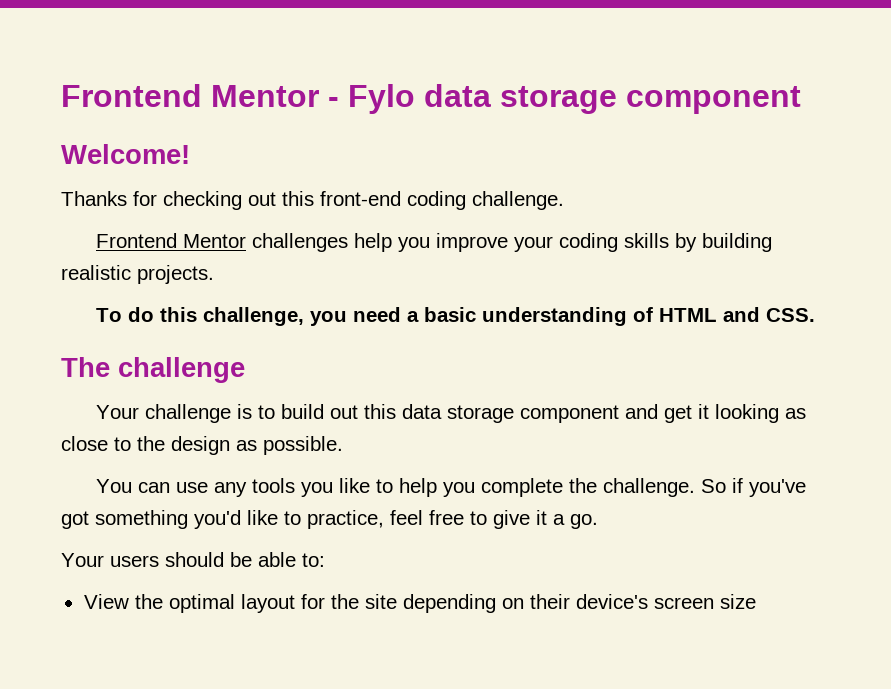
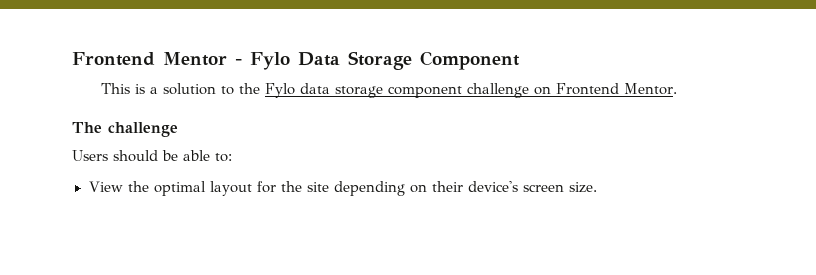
- Frontend Mentor - Fylo data storage component
- Welcome!
- Thanks for checking out this front-end coding challenge.
- Frontend Mentor challenges help you improve your coding skills by building realistic projects.
- To do this challenge, you need a basic understanding of HTML and CSS.
+ Frontend Mentor - Fylo Data Storage Component
+ This is a solution to the Fylo data storage component challenge on Frontend Mentor.
  The challenge
- Your challenge is to build out this data storage component and get it looking as close to the design as possible.
- You can use any tools you like to help you complete the challenge. So if you've got something you'd like to practice, feel free to give it a go.
- Your users should be able to:
+ Users should be able to:
- View the optimal layout for the site depending on their device's screen size
+ View the optimal layout for the site depending on their device's screen size.

